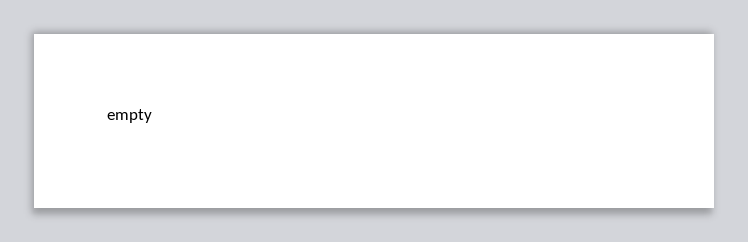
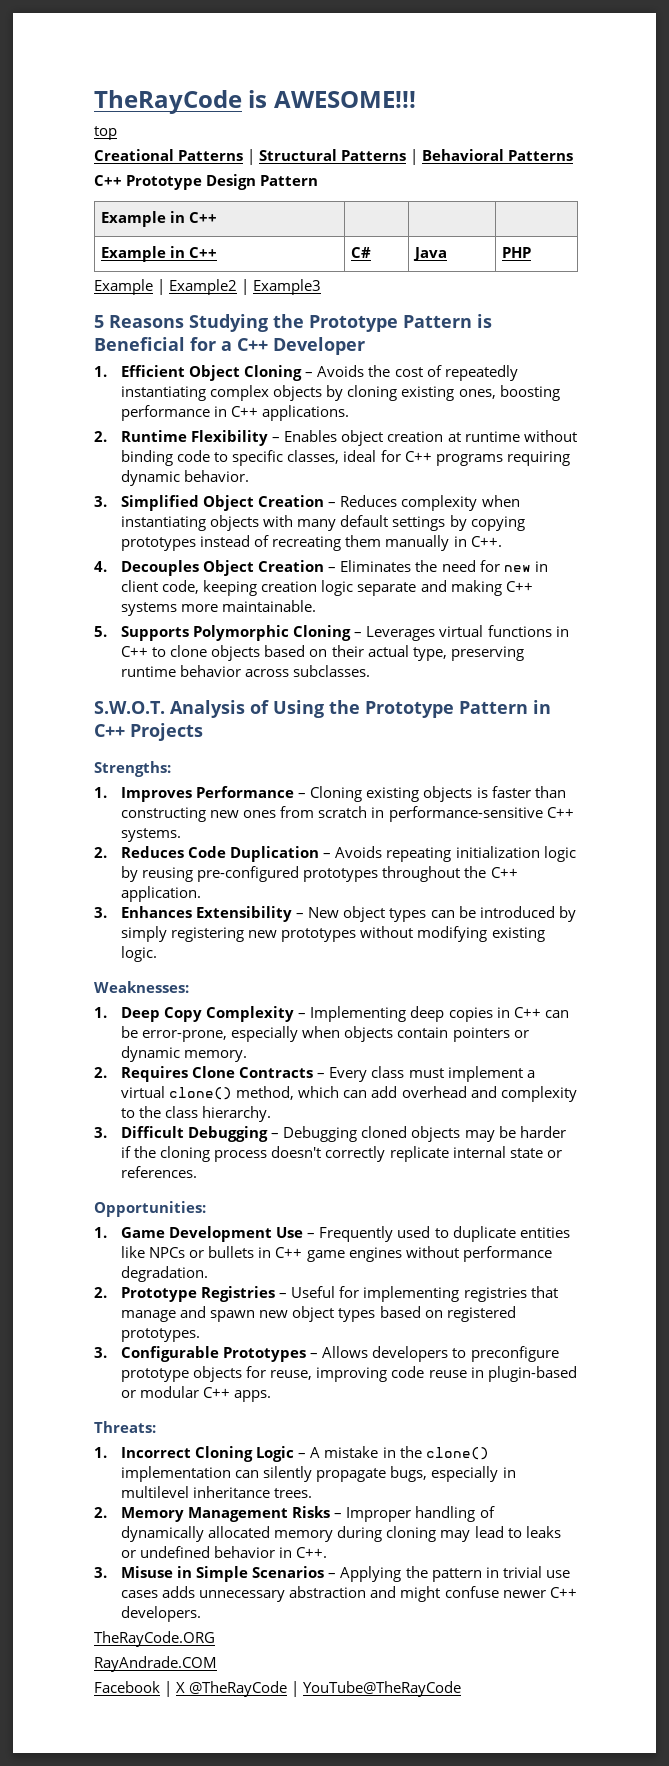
- empty
+ TheRayCode is AWESOME!!!
+ top
+ Creational Patterns | Structural Patterns | Behavioral Patterns
+ C++ Prototype Design Pattern
+ Example in C++ | | |
+ Example in C++ | C# | Java | PHP
+ Example | Example2 | Example3
+ 5 Reasons Studying the Prototype Pattern is Beneficial for a C++ Developer
+ 1. Efficient Object Cloning – Avoids the cost of repeatedly instantiating complex objects by cloning existing ones, boosting performance in C++ applications.
+ 2. Runtime Flexibility – Enables object creation at runtime without binding code to specific classes, ideal for C++ programs requiring dynamic behavior.
+ 3. Simplified Object Creation – Reduces complexity when instantiating objects with many default settings by copying prototypes instead of recreating them manually in C++.
+ 4. Decouples Object Creation – Eliminates the need for new in client code, keeping creation logic separate and making C++ systems more maintainable.
+ 5. Supports Polymorphic Cloning – Leverages virtual functions in C++ to clone objects based on their actual type, preserving runtime behavior across subclasses.
+ S.W.O.T. Analysis of Using the Prototype Pattern in C++ Projects
+ Strengths:
+ 1. Improves Performance – Cloning existing objects is faster than constructing new ones from scratch in performance-sensitive C++ systems.
+ 2. Reduces Code Duplication – Avoids repeating initialization logic by reusing pre-configured prototypes throughout the C++ application.
+ 3. Enhances Extensibility – New object types can be introduced by simply registering new prototypes without modifying existing logic.
+ Weaknesses:
+ 1. Deep Copy Complexity – Implementing deep copies in C++ can be error-prone, especially when objects contain pointers or dynamic memory.
+ 2. Requires Clone Contracts – Every class must implement a virtual clone() method, which can add overhead and complexity to the class hierarchy.
+ 3. Difficult Debugging – Debugging cloned objects may be harder if the cloning process doesn't correctly replicate internal state or references.
+ Opportunities:
+ 1. Game Development Use – Frequently used to duplicate entities like NPCs or bullets in C++ game engines without performance degradation.
+ 2. Prototype Registries – Useful for implementing registries that manage and spawn new object types based on registered prototypes.
+ 3. Configurable Prototypes – Allows developers to preconfigure prototype objects for reuse, improving code reuse in plugin-based or modular C++ apps.
+ Threats:
+ 1. Incorrect Cloning Logic – A mistake in the clone() implementation can silently propagate bugs, especially in multilevel inheritance trees.
+ 2. Memory Management Risks – Improper handling of dynamically allocated memory during cloning may lead to leaks or undefined behavior in C++.
+ 3. Misuse in Simple Scenarios – Applying the pattern in trivial use cases adds unnecessary abstraction and might confuse newer C++ developers.
+ TheRayCode.ORG
+ RayAndrade.COM
+ Facebook | X @TheRayCode | YouTube@TheRayCode

